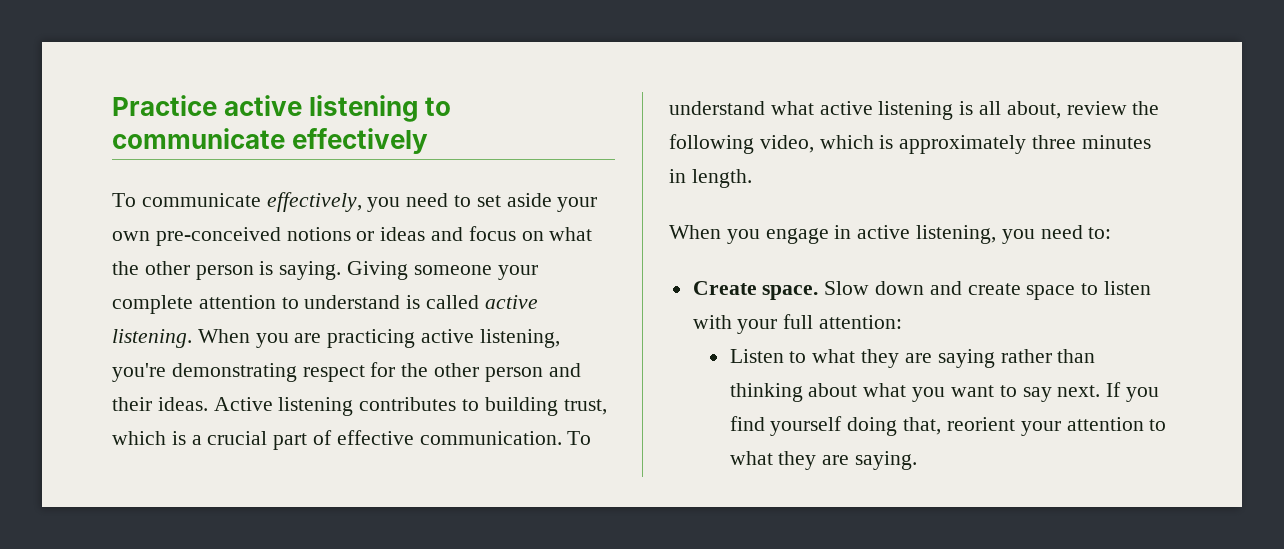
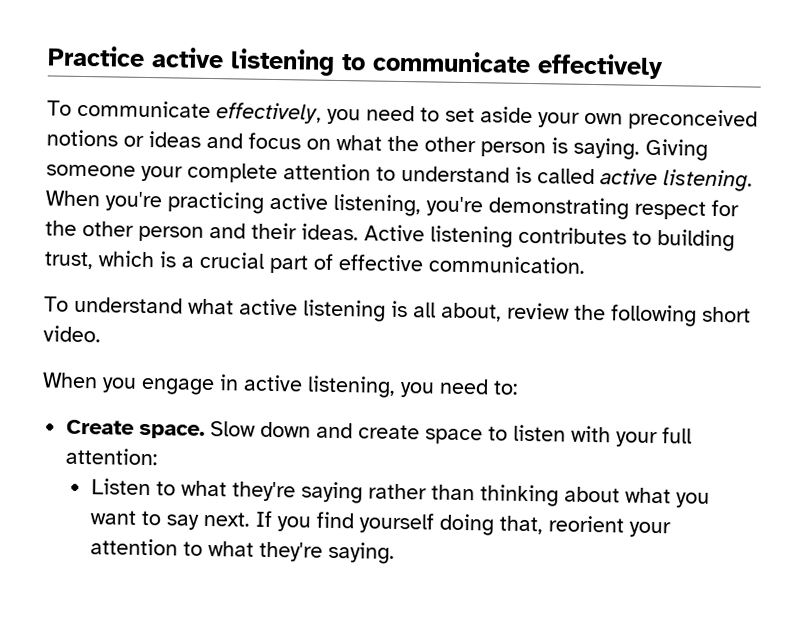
- To communicate effectively, you need to set aside your own pre-conceived notions or ideas and focus on what the other person is saying.
+ To communicate effectively, you need to set aside your own preconceived notions or ideas and focus on what the other person is saying.
- When you are practicing active listening, you're demonstrating respect for the other person and their ideas.
+ When you're practicing active listening, you're demonstrating respect for the other person and their ideas.
- Active listening contributes to building trust, which is a crucial part of effective communication. To understand what active listening is all about, review the following video, which is approximately three minutes in length.
+ Active listening contributes to building trust, which is a crucial part of effective communication.
+ To understand what active listening is all about, review the following short video.
- Listen to what they are saying rather than thinking about what you want to say next.
+ Listen to what they're saying rather than thinking about what you want to say next.
- If you find yourself doing that, reorient your attention to what they are saying.
+ If you find yourself doing that, reorient your attention to what they're saying.

